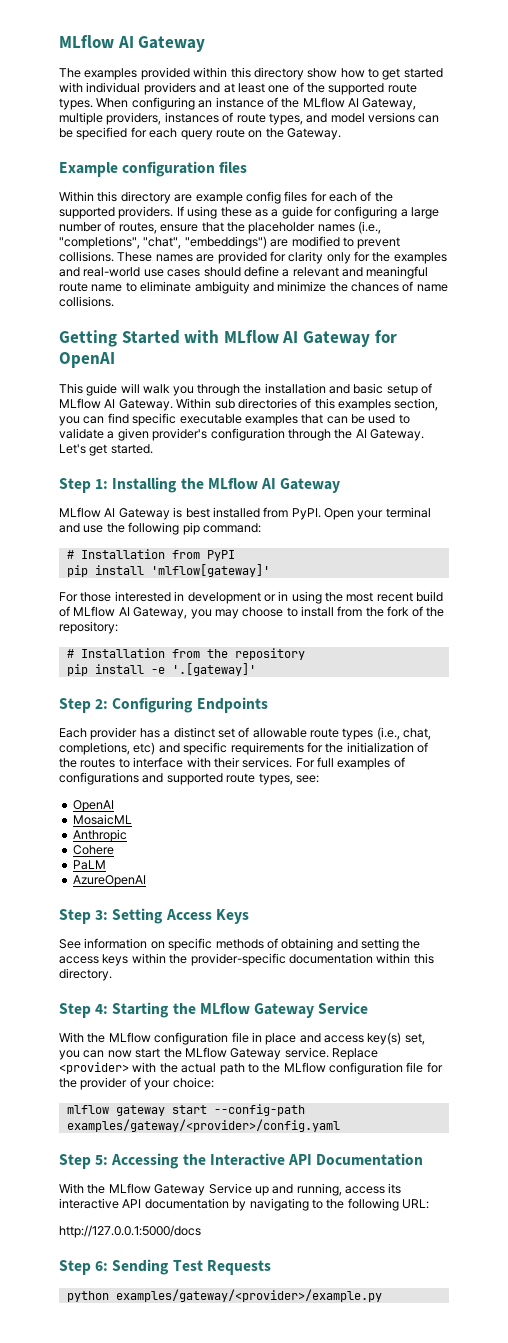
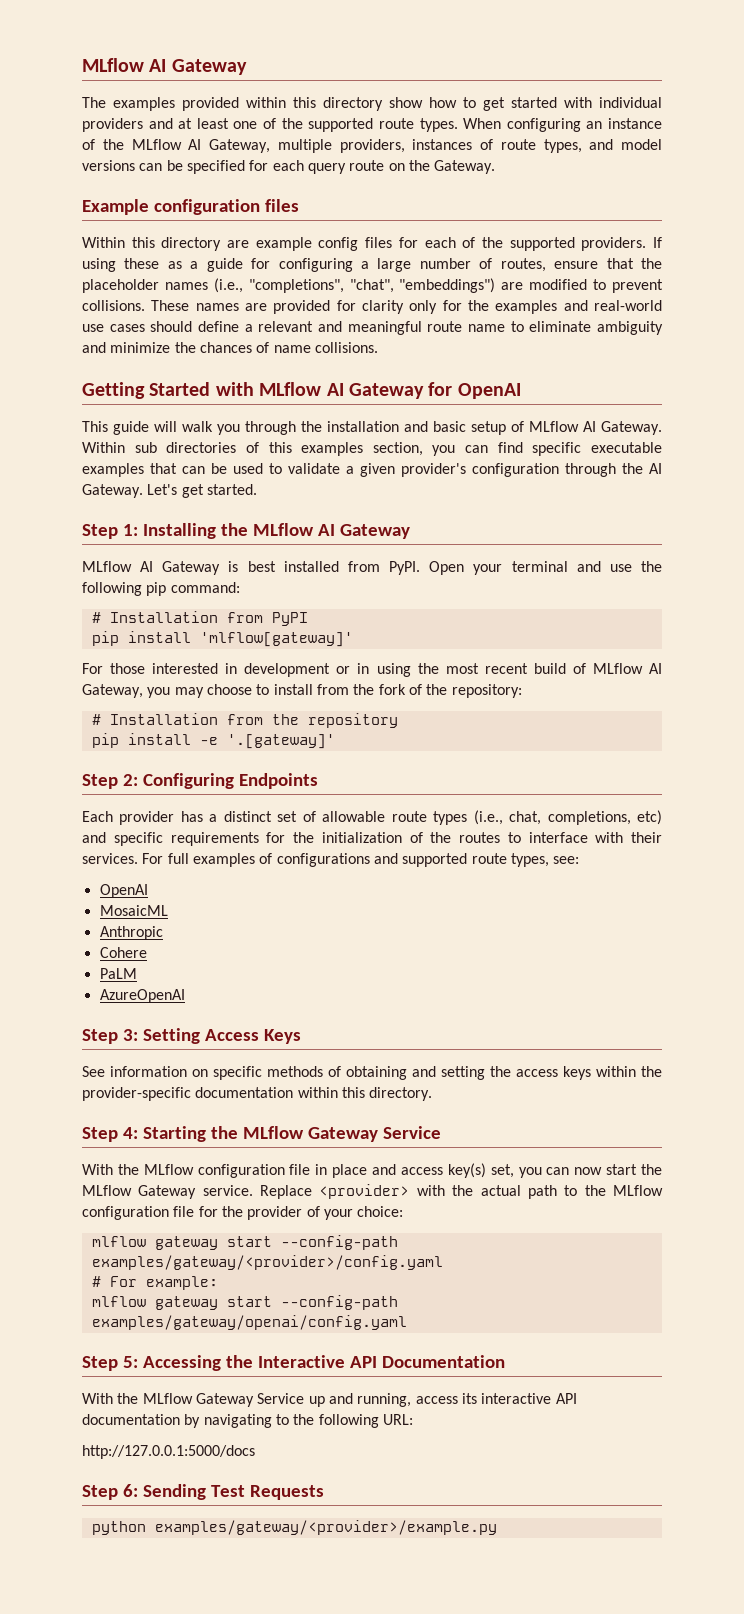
+ # For example:
+ mlflow gateway start --config-path examples/gateway/openai/config.yaml

